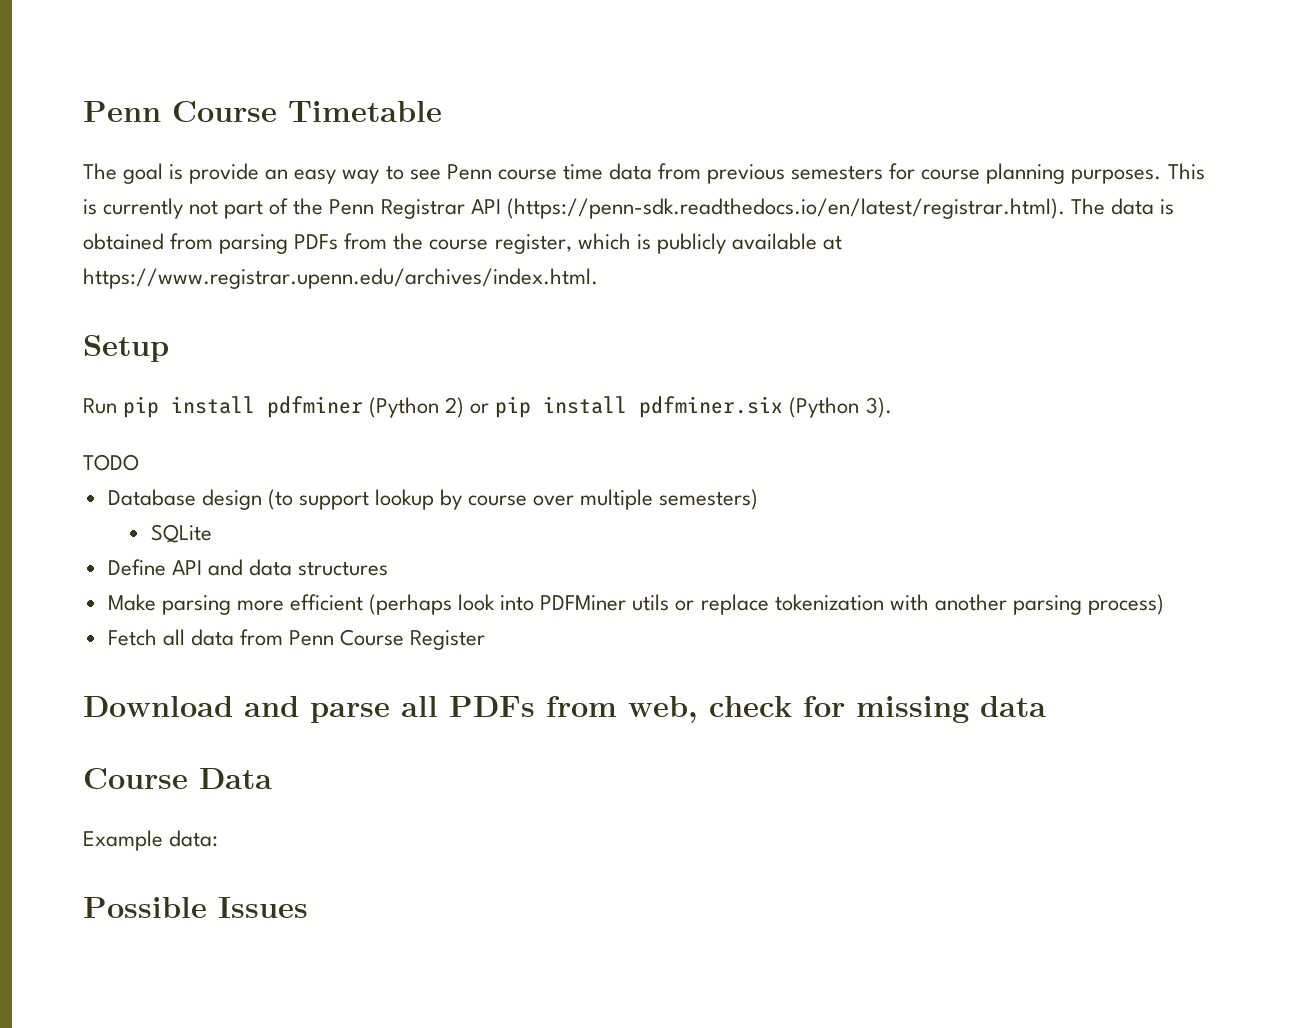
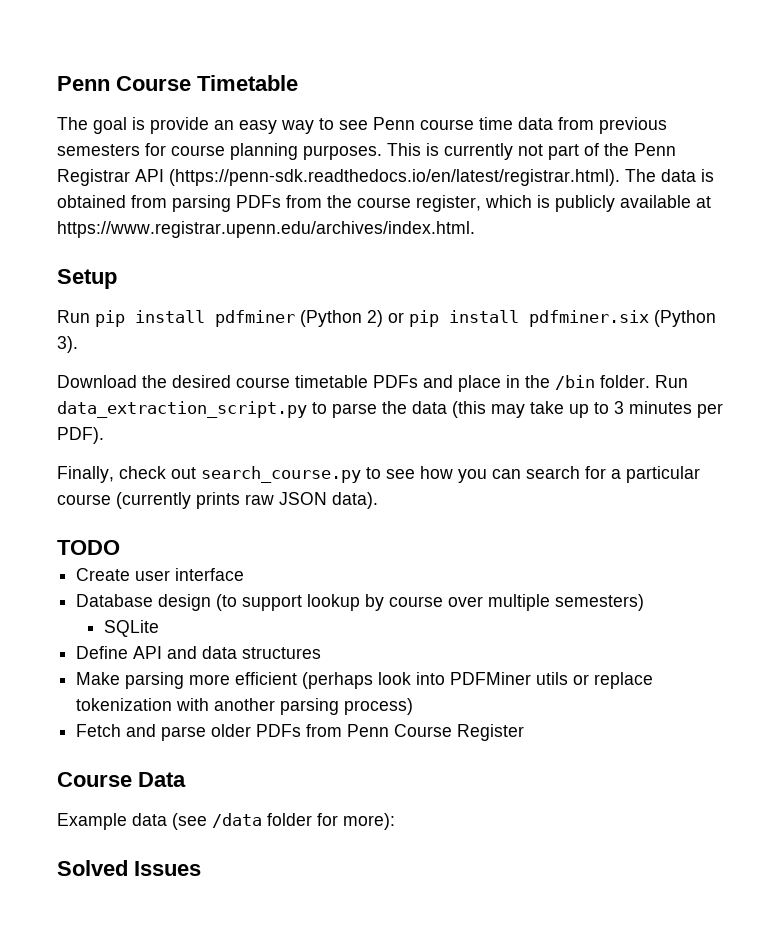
+ Download the desired course timetable PDFs and place in the /bin folder. Run data_extraction_script.py to parse the data (this may take up to 3 minutes per PDF).
+ Finally, check out search_course.py to see how you can search for a particular course (currently prints raw JSON data).
  TODO
+ Create user interface
- Fetch all data from Penn Course Register
+ Fetch and parse older PDFs from Penn Course Register
- Download and parse all PDFs from web, check for missing data
  Course Data
- Example data:
- Possible Issues
+ Example data (see /data folder for more):
+ Solved Issues

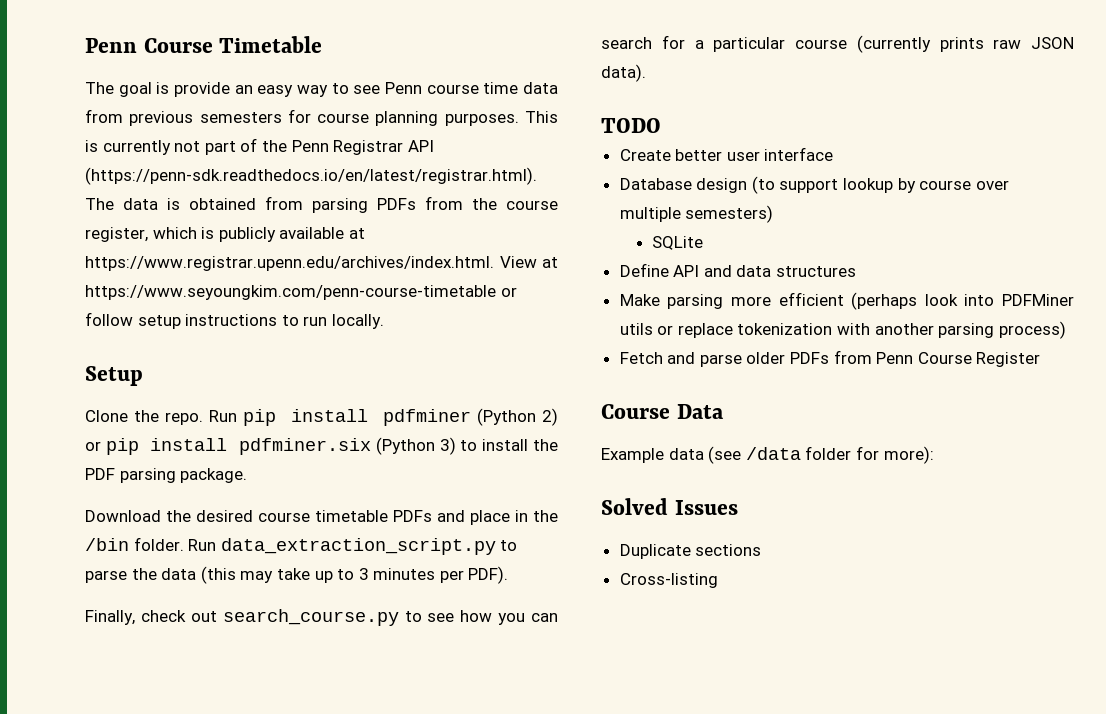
- This is currently not part of the Penn Registrar API (https://penn-sdk.readthedocs.io/en/latest/registrar.html). The data is obtained from parsing PDFs from the course register, which is publicly available at https://www.registrar.upenn.edu/archives/index.html.
+ This is currently not part of the Penn Registrar API (https://penn-sdk.readthedocs.io/en/latest/registrar.html). The data is obtained from parsing PDFs from the course register, which is publicly available at https://www.registrar.upenn.edu/archives/index.html. View at https://www.seyoungkim.com/penn-course-timetable or follow setup instructions to run locally.
  Setup
- Run pip install pdfminer (Python 2) or pip install pdfminer.six (Python 3).
+ Clone the repo. Run pip install pdfminer (Python 2) or pip install pdfminer.six (Python 3) to install the PDF parsing package.
- Create user interface
+ Create better user interface
+ Duplicate sections
+ Cross-listing

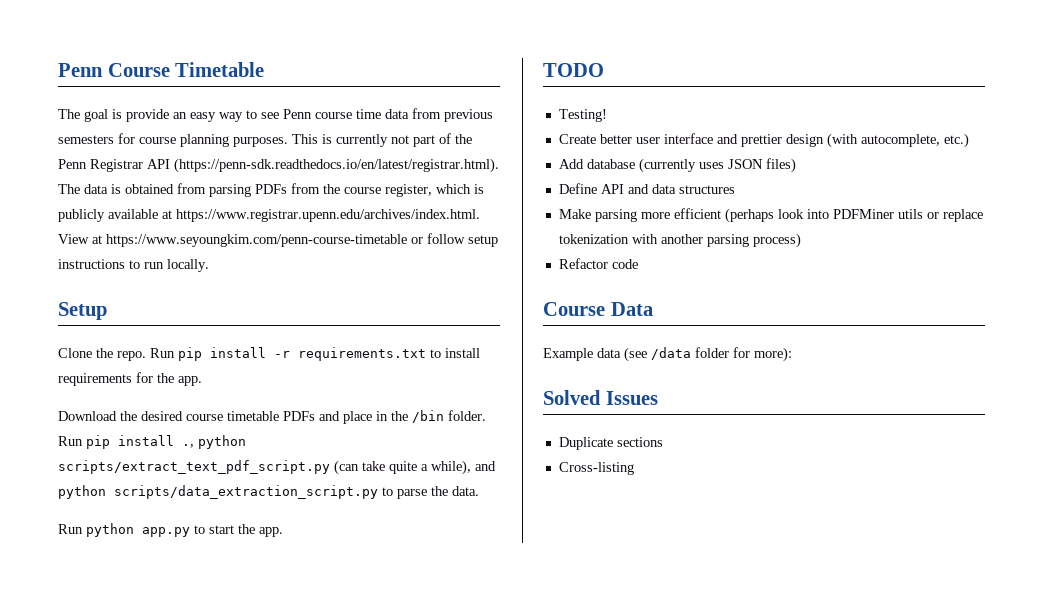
- Run pip install pdfminer (Python 2) or pip install pdfminer.six (Python 3) to install the PDF parsing package.
+ Run pip install -r requirements.txt to install requirements for the app.
- Run data_extraction_script.py to parse the data (this may take up to 3 minutes per PDF).
- Finally, check out search_course.py to see how you can search for a particular course (currently prints raw JSON data).
+ Run pip install ., python scripts/extract_text_pdf_script.py (can take quite a while), and python scripts/data_extraction_script.py to parse the data.
+ Run python app.py to start the app.
+ Testing!
- Create better user interface
- Database design (to support lookup by course over multiple semesters)
- SQLite
+ Create better user interface and prettier design (with autocomplete, etc.)
+ Add database (currently uses JSON files)
- Fetch and parse older PDFs from Penn Course Register
+ Refactor code

